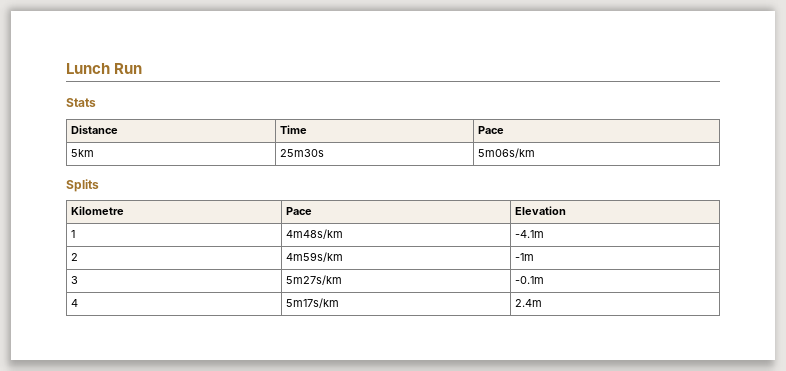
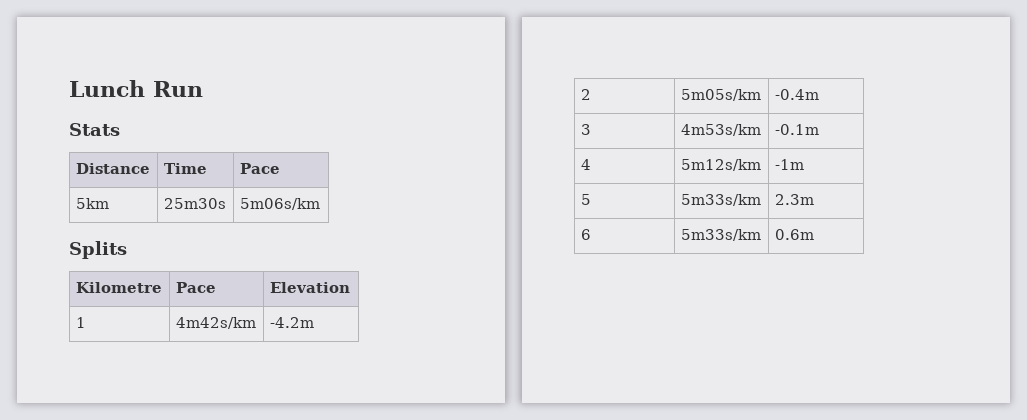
- 1 | 4m48s/km | -4.1m
+ 1 | 4m42s/km | -4.2m
- 2 | 4m59s/km | -1m
+ 2 | 5m05s/km | -0.4m
- 3 | 5m27s/km | -0.1m
+ 3 | 4m53s/km | -0.1m
- 4 | 5m17s/km | 2.4m
+ 4 | 5m12s/km | -1m
+ 5 | 5m33s/km | 2.3m
+ 6 | 5m33s/km | 0.6m

